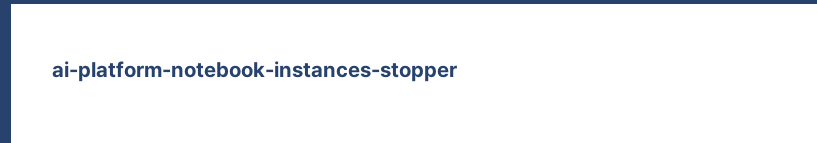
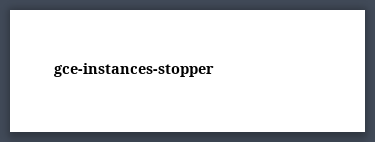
- ai-platform-notebook-instances-stopper
+ gce-instances-stopper

